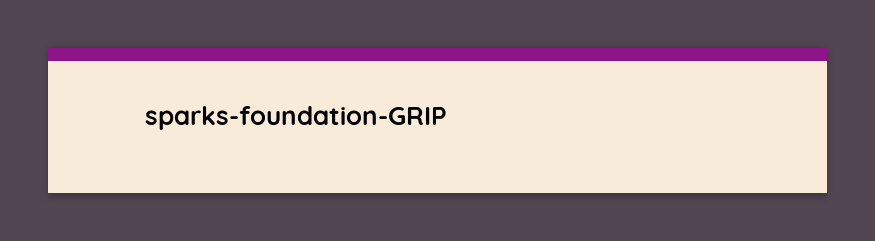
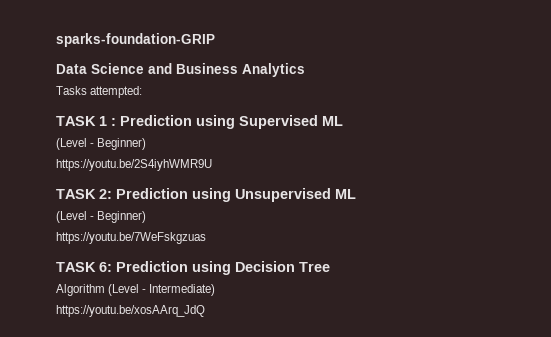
+ Data Science and Business Analytics
+ Tasks attempted:
+ TASK 1 : Prediction using Supervised ML
+ (Level - Beginner)
+ https://youtu.be/2S4iyhWMR9U
+ TASK 2: Prediction using Unsupervised ML
+ (Level - Beginner)
+ https://youtu.be/7WeFskgzuas
+ TASK 6: Prediction using Decision Tree
+ Algorithm (Level - Intermediate)
+ https://youtu.be/xosAArq_JdQ

